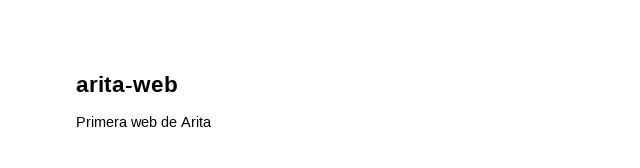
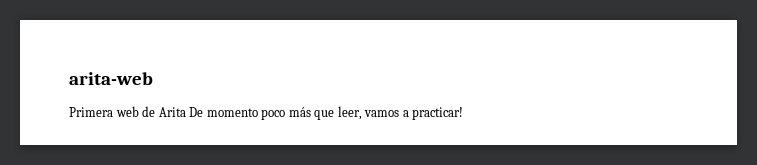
- Primera web de Arita
+ Primera web de Arita De momento poco más que leer, vamos a practicar!

